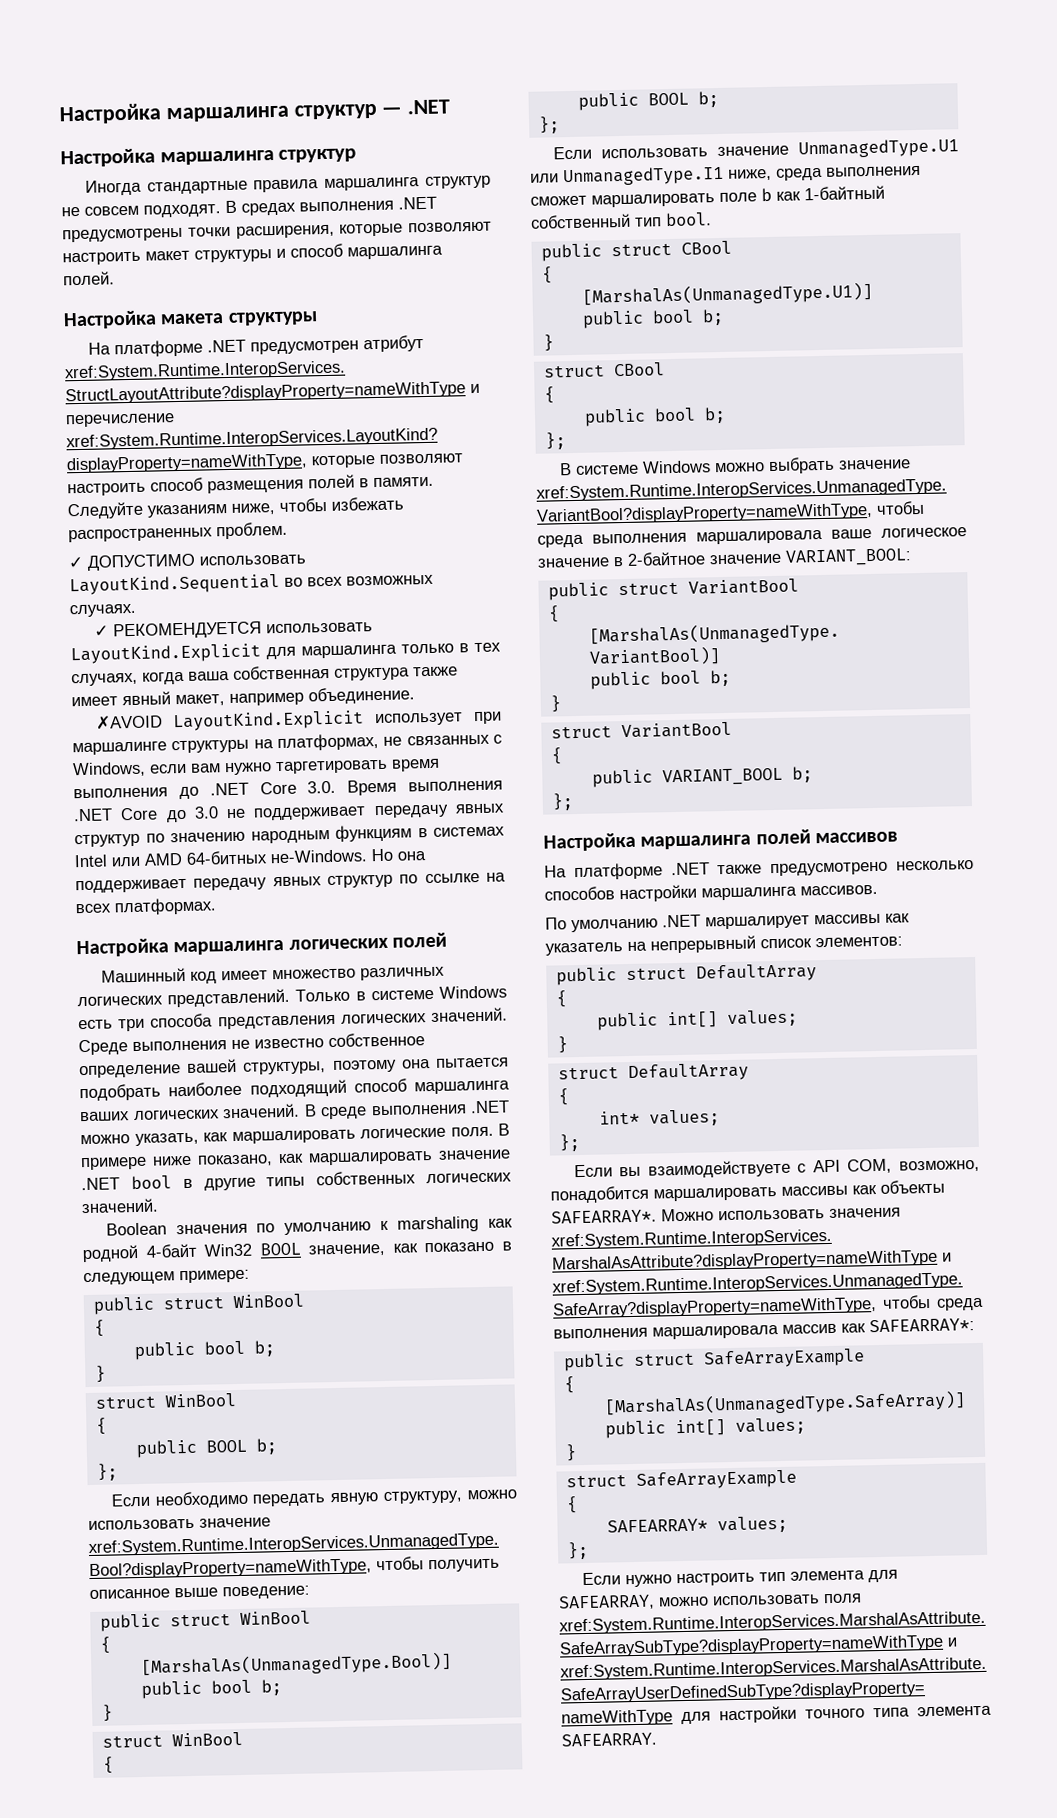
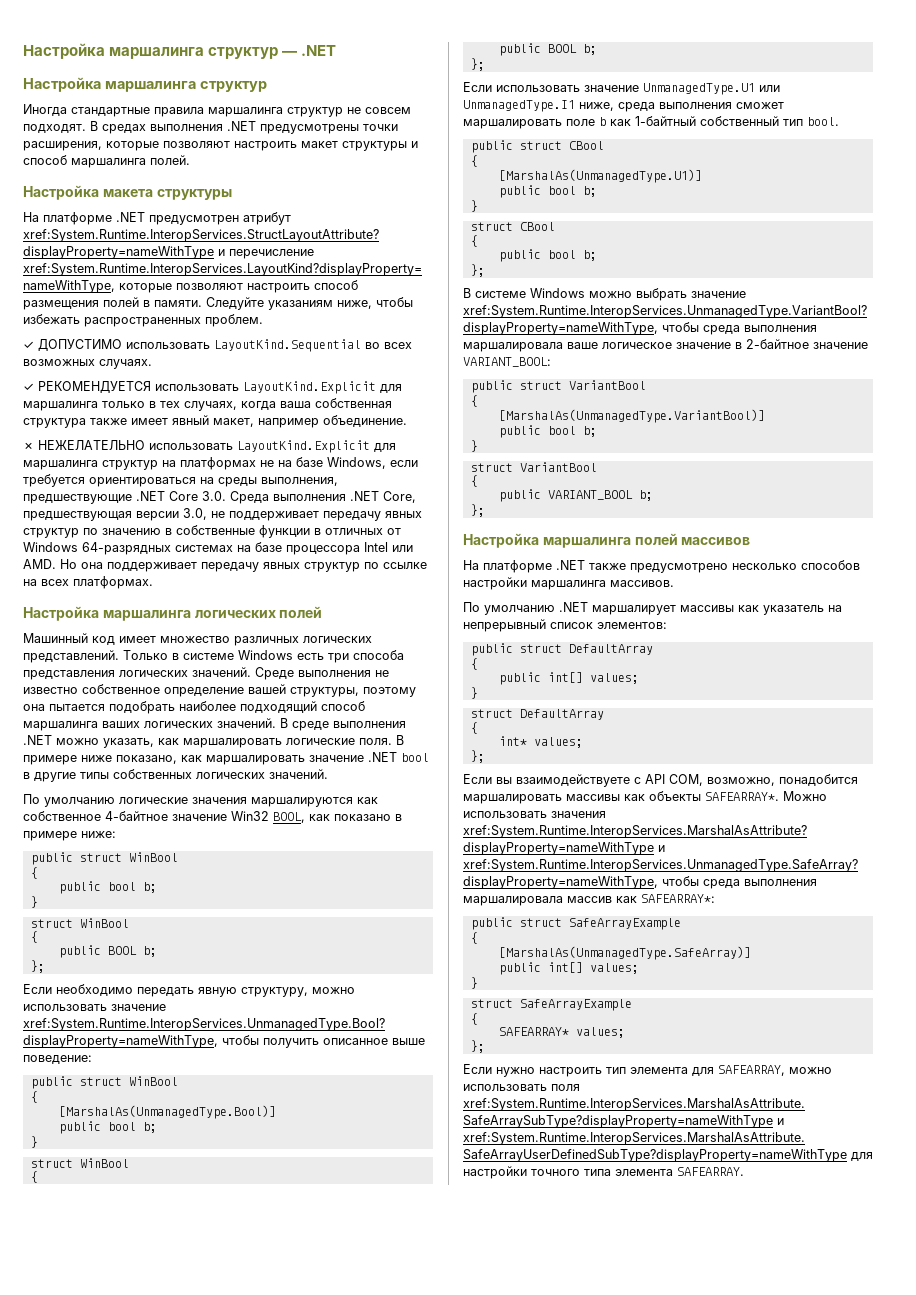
- ✗AVOID LayoutKind.Explicit использует при маршалинге структуры на платформах, не связанных с Windows, если вам нужно таргетировать время выполнения до .NET Core 3.0. Время выполнения .NET Core до 3.0 не поддерживает передачу явных структур по значению народным функциям в системах Intel или AMD 64-битных не-Windows. Но она поддерживает передачу явных структур по ссылке на всех платформах.
+ ✗ НЕЖЕЛАТЕЛЬНО использовать LayoutKind.Explicit для маршалинга структур на платформах не на базе Windows, если требуется ориентироваться на среды выполнения, предшествующие .NET Core 3.0. Среда выполнения .NET Core, предшествующая версии 3.0, не поддерживает передачу явных структур по значению в собственные функции в отличных от Windows 64-разрядных системах на базе процессора Intel или AMD. Но она поддерживает передачу явных структур по ссылке на всех платформах.
- Boolean значения по умолчанию к marshaling как родной 4-байт Win32 BOOL значение, как показано в следующем примере:
+ По умолчанию логические значения маршалируются как собственное 4-байтное значение Win32 BOOL, как показано в примере ниже:

